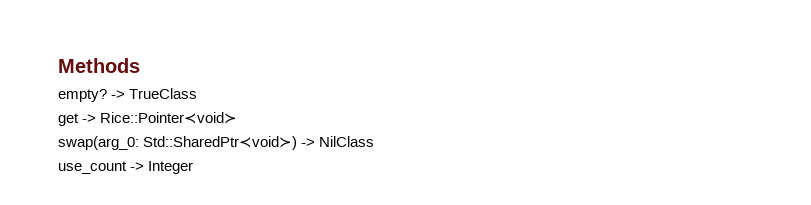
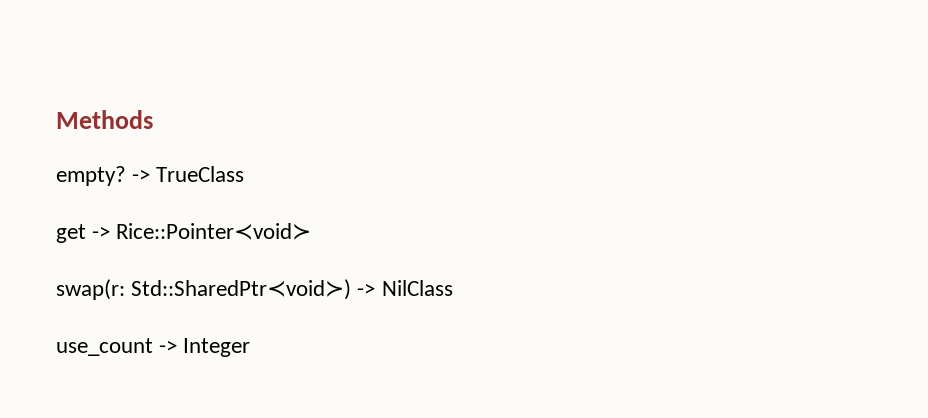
- swap(arg_0: Std::SharedPtr≺void≻) -> NilClass
+ swap(r: Std::SharedPtr≺void≻) -> NilClass

